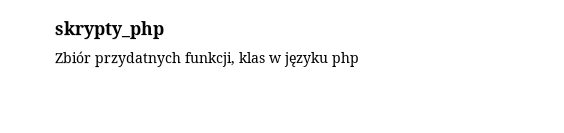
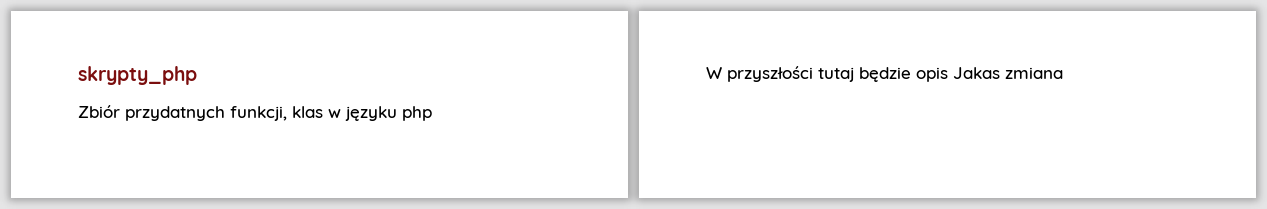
+ W przyszłości tutaj będzie opis Jakas zmiana

